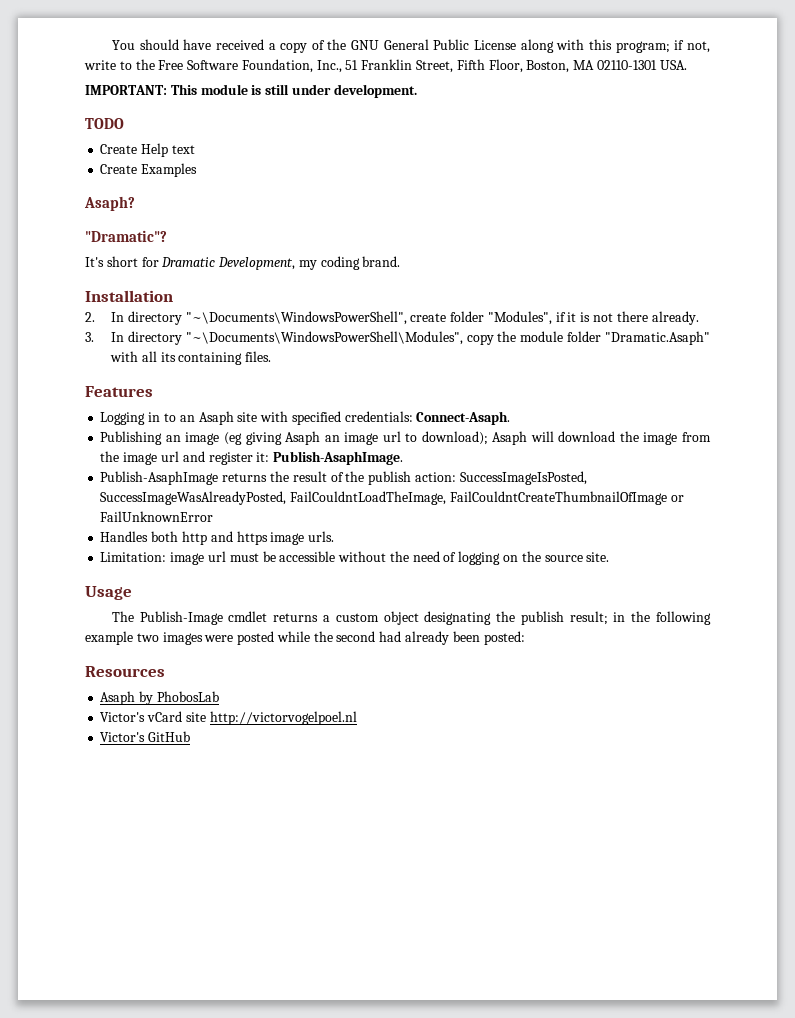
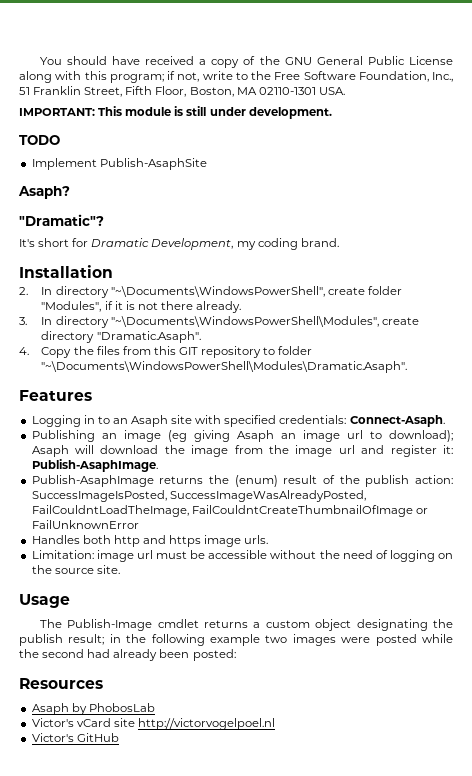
- Create Help text
- Create Examples
+ Implement Publish-AsaphSite
- 3. In directory "~\Documents\WindowsPowerShell\Modules", copy the module folder "Dramatic.Asaph" with all its containing files.
+ 3. In directory "~\Documents\WindowsPowerShell\Modules", create directory "Dramatic.Asaph".
+ 4. Copy the files from this GIT repository to folder "~\Documents\WindowsPowerShell\Modules\Dramatic.Asaph".
- Publish-AsaphImage returns the result of the publish action: SuccessImageIsPosted, SuccessImageWasAlreadyPosted, FailCouldntLoadTheImage, FailCouldntCreateThumbnailOfImage or FailUnknownError
+ Publish-AsaphImage returns the (enum) result of the publish action: SuccessImageIsPosted, SuccessImageWasAlreadyPosted, FailCouldntLoadTheImage, FailCouldntCreateThumbnailOfImage or FailUnknownError

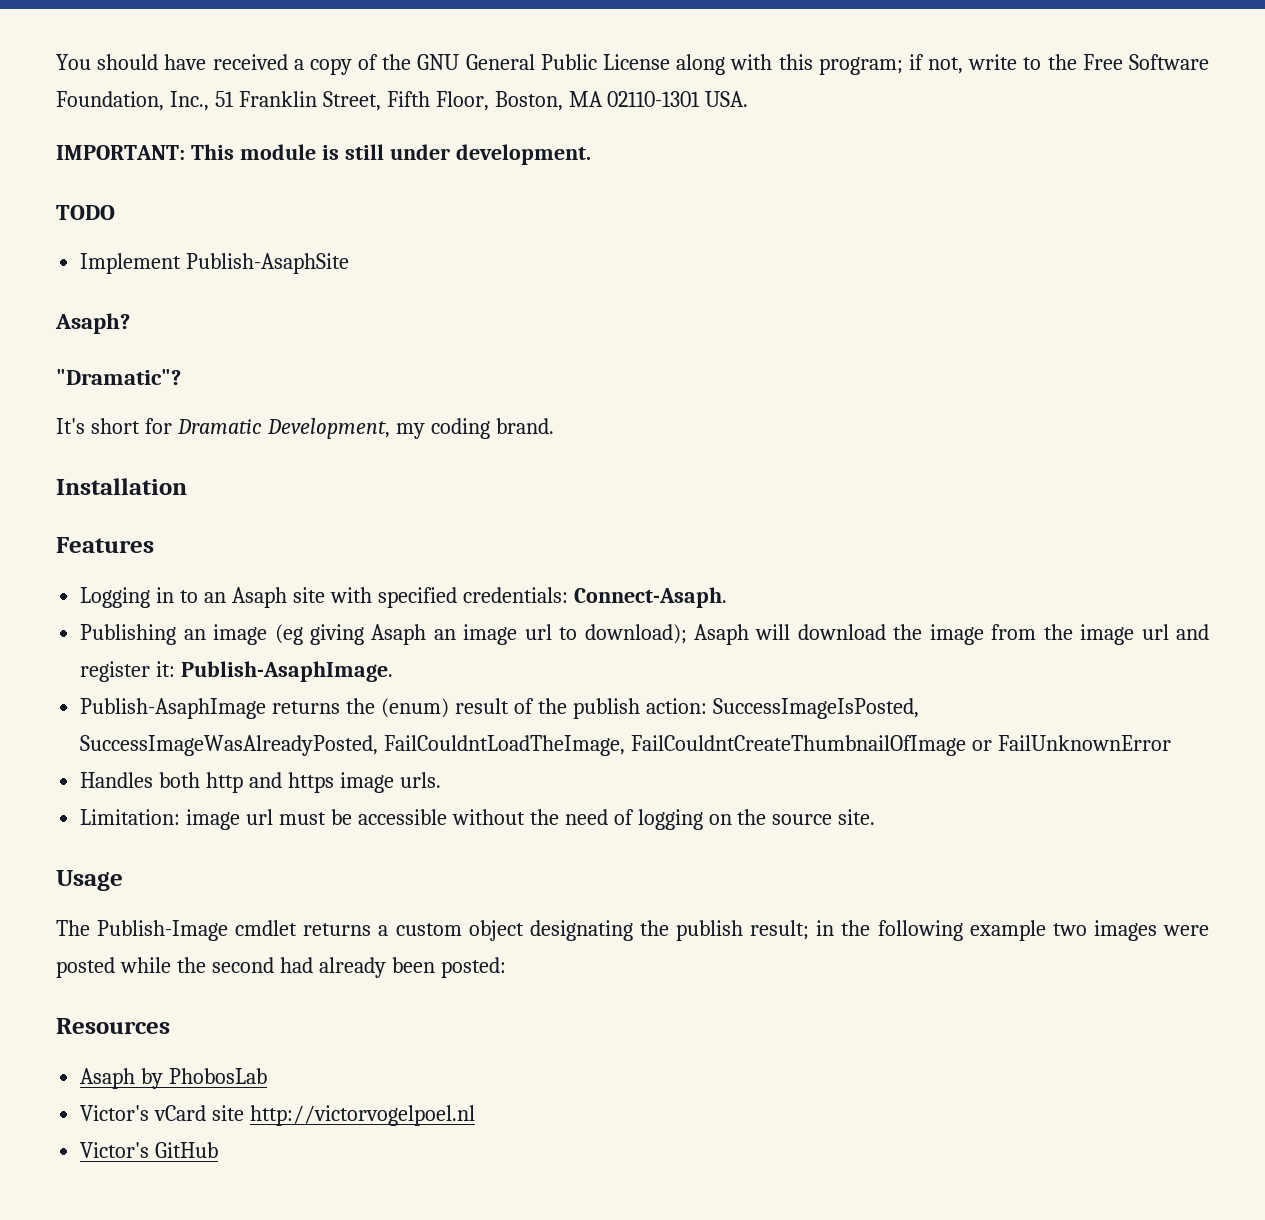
- 2. In directory "~\Documents\WindowsPowerShell", create folder "Modules", if it is not there already.
- 3. In directory "~\Documents\WindowsPowerShell\Modules", create directory "Dramatic.Asaph".
- 4. Copy the files from this GIT repository to folder "~\Documents\WindowsPowerShell\Modules\Dramatic.Asaph".

